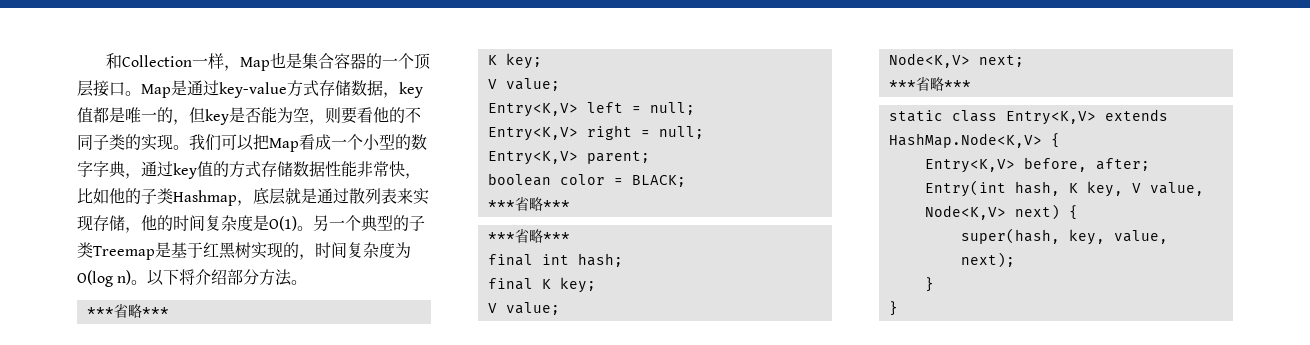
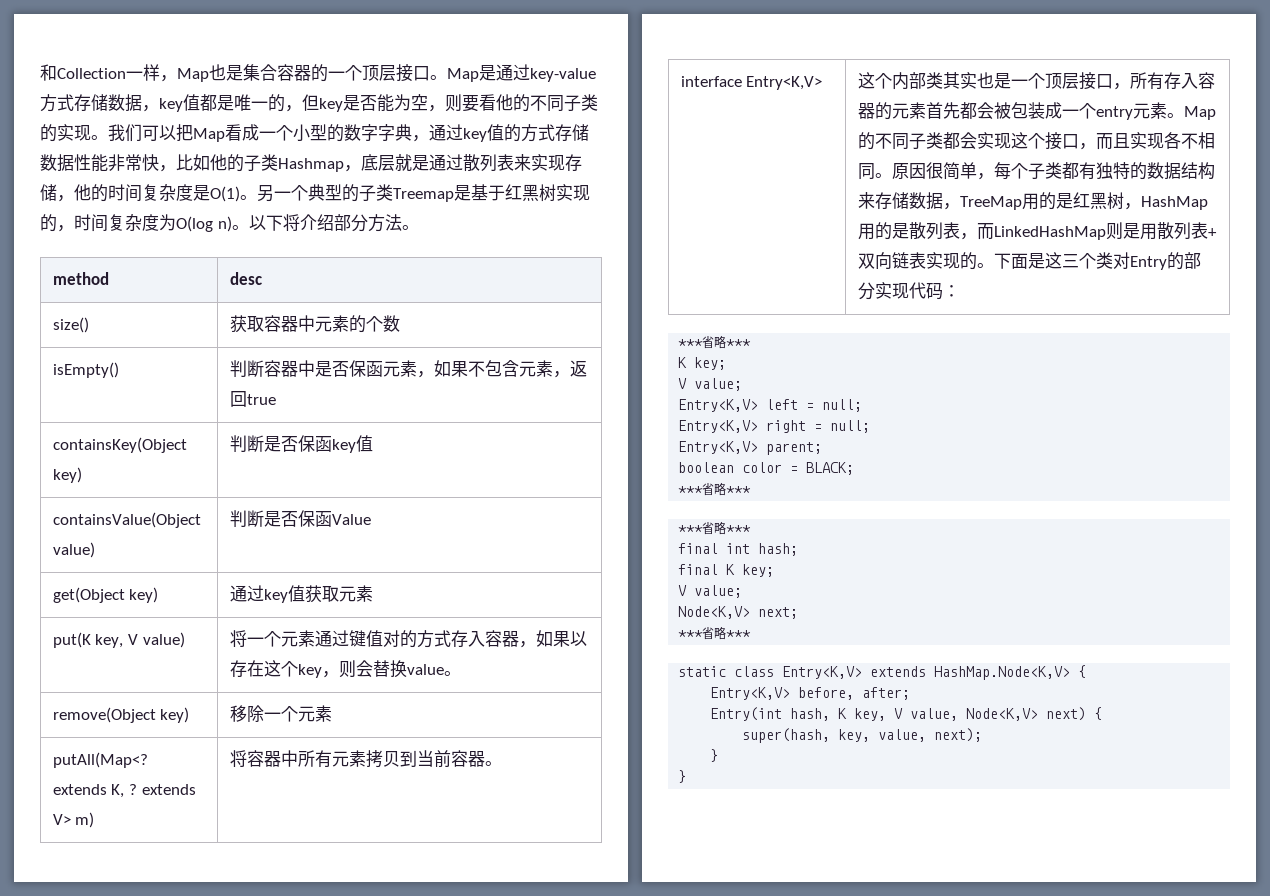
+ method | desc
+ size() | 获取容器中元素的个数
+ isEmpty() | 判断容器中是否保函元素，如果不包含元素，返回true
+ containsKey(Object key) | 判断是否保函key值
+ containsValue(Object value) | 判断是否保函Value
+ get(Object key) | 通过key值获取元素
+ put(K key, V value) | 将一个元素通过键值对的方式存入容器，如果以存在这个key，则会替换value。
+ remove(Object key) | 移除一个元素
+ putAll(Map<? extends K, ? extends V> m) | 将容器中所有元素拷贝到当前容器。
+ interface Entry<K,V> | 这个内部类其实也是一个顶层接口，所有存入容器的元素首先都会被包装成一个entry元素。Map的不同子类都会实现这个接口，而且实现各不相同。原因很简单，每个子类都有独特的数据结构来存储数据，TreeMap用的是红黑树，HashMap用的是散列表，而LinkedHashMap则是用散列表+双向链表实现的。下面是这三个类对Entry的部分实现代码：

